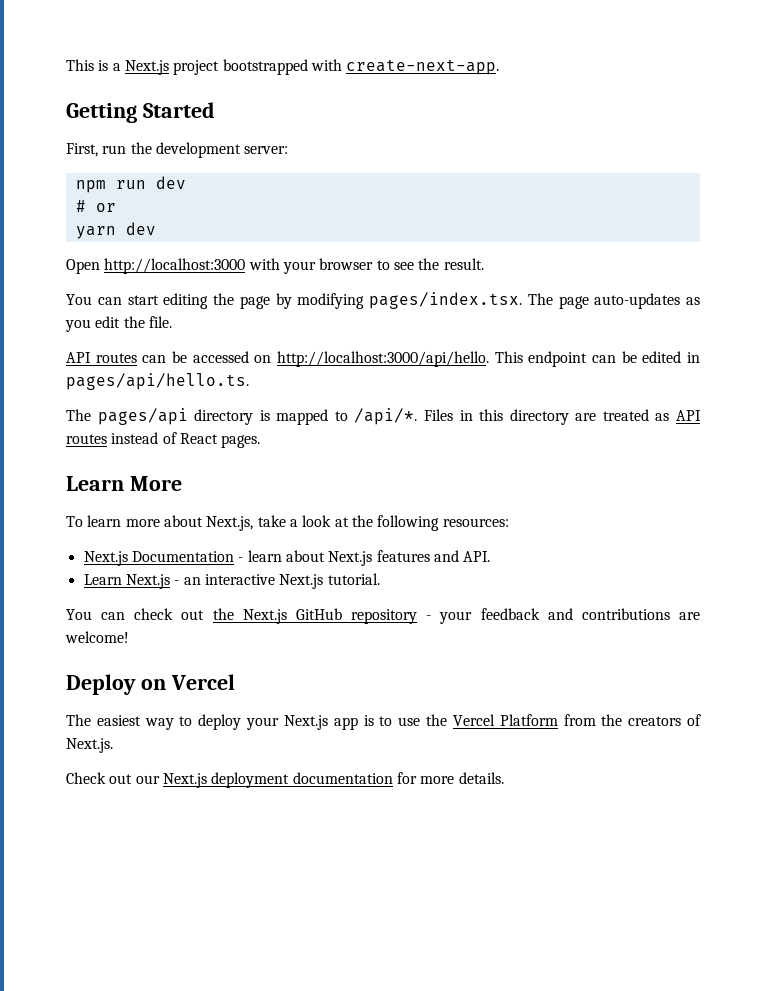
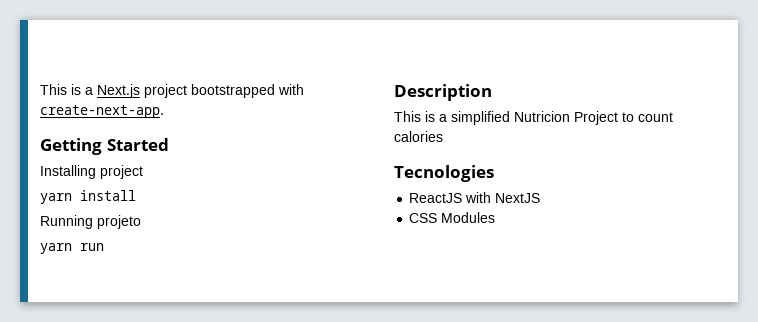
- First, run the development server:
- npm run dev
- # or
- yarn dev
- Open http://localhost:3000 with your browser to see the result.
- You can start editing the page by modifying pages/index.tsx. The page auto-updates as you edit the file.
- API routes can be accessed on http://localhost:3000/api/hello. This endpoint can be edited in pages/api/hello.ts.
- The pages/api directory is mapped to /api/*. Files in this directory are treated as API routes instead of React pages.
- Learn More
- To learn more about Next.js, take a look at the following resources:
- Next.js Documentation - learn about Next.js features and API.
- Learn Next.js - an interactive Next.js tutorial.
- You can check out the Next.js GitHub repository - your feedback and contributions are welcome!
- Deploy on Vercel
- The easiest way to deploy your Next.js app is to use the Vercel Platform from the creators of Next.js.
- Check out our Next.js deployment documentation for more details.
+ Installing project
+ yarn install
+ Running projeto
+ yarn run
+ Description
+ This is a simplified Nutricion Project to count calories
+ Tecnologies
+ ReactJS with NextJS
+ CSS Modules

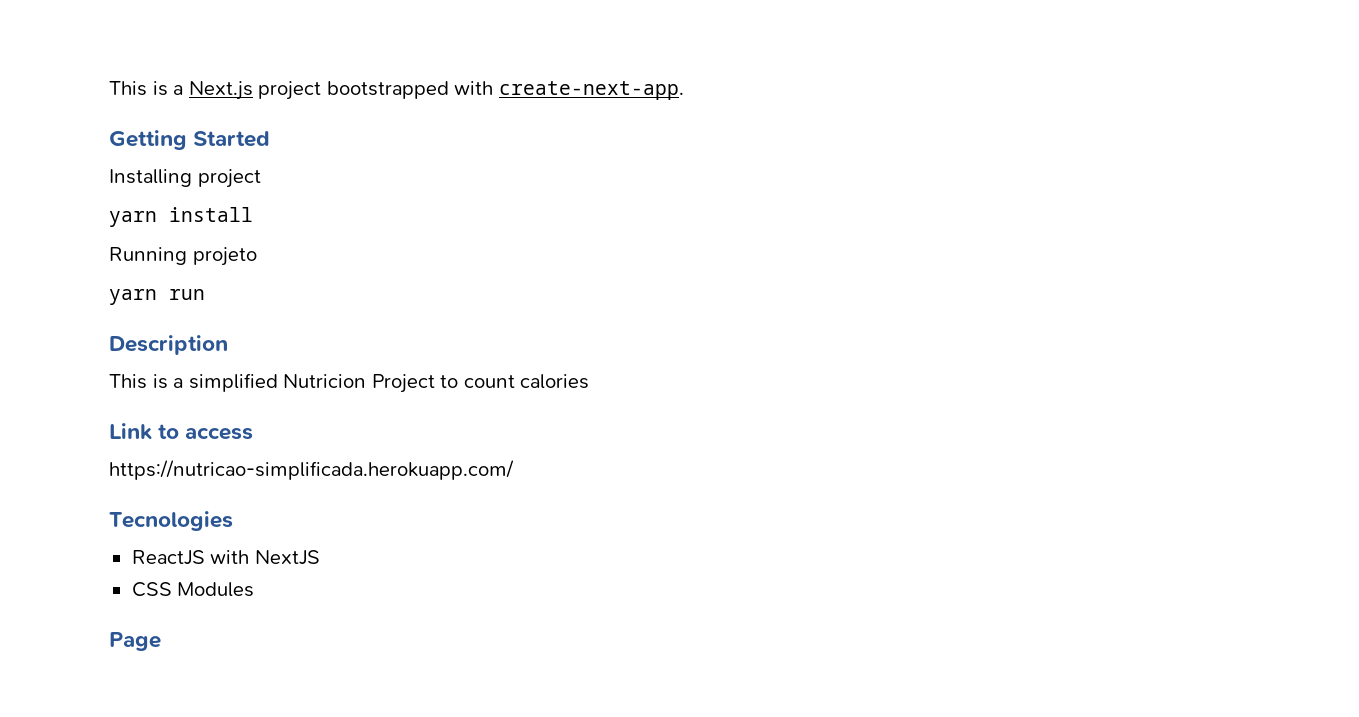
+ Link to access
+ https://nutricao-simplificada.herokuapp.com/
+ Page

